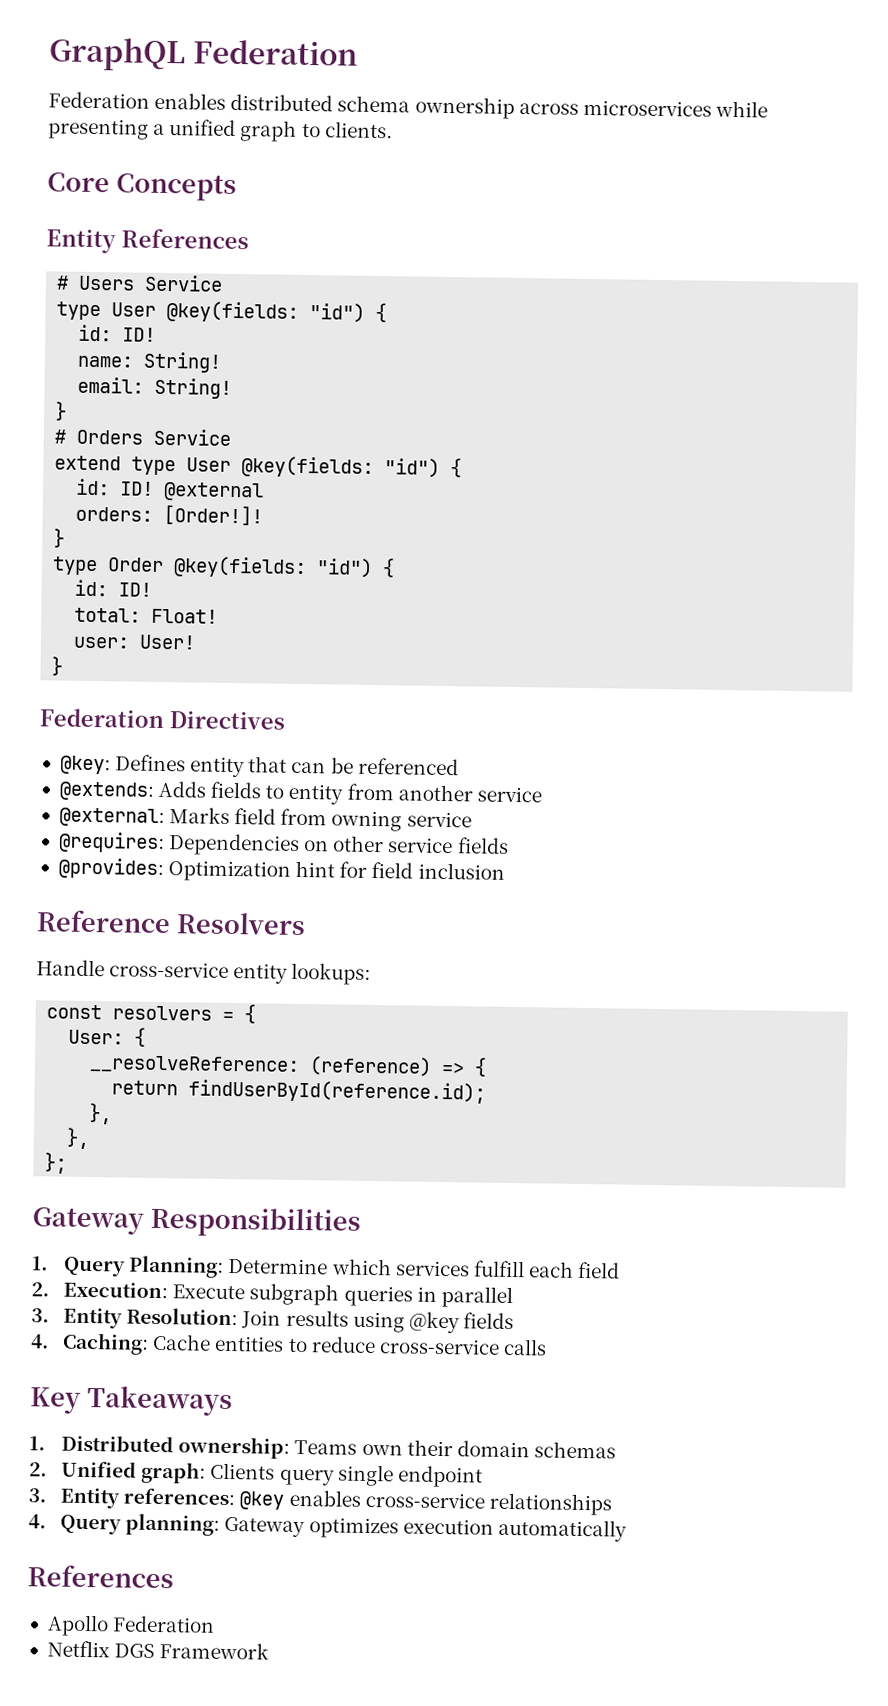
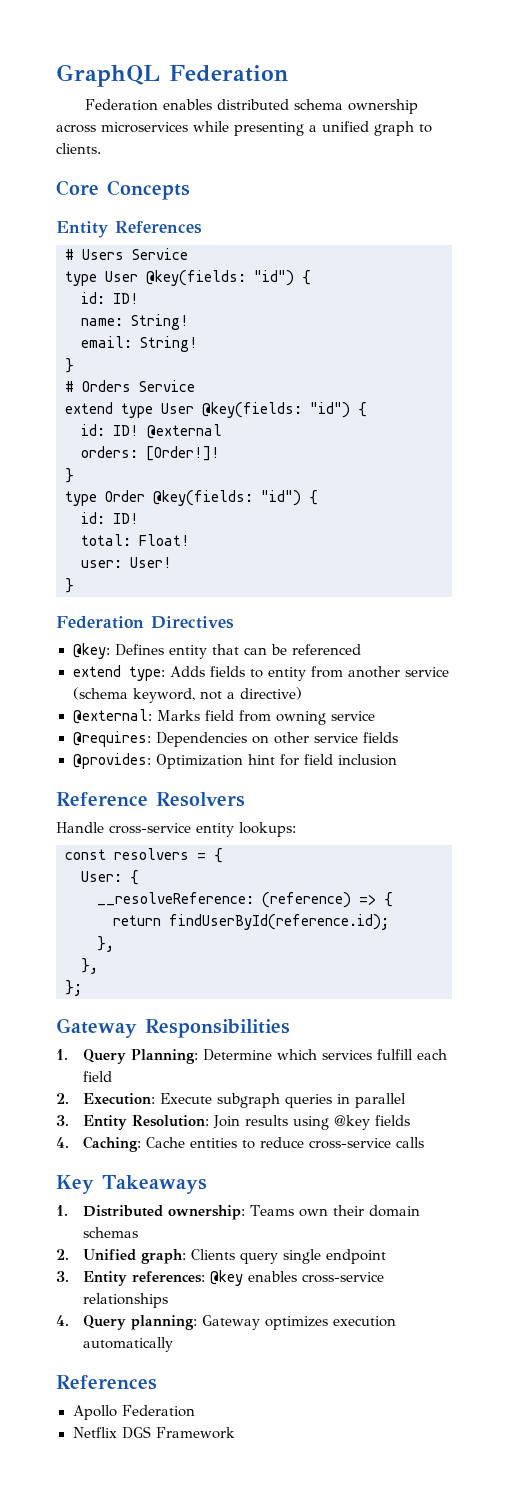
- @extends: Adds fields to entity from another service
+ extend type: Adds fields to entity from another service (schema keyword, not a directive)

